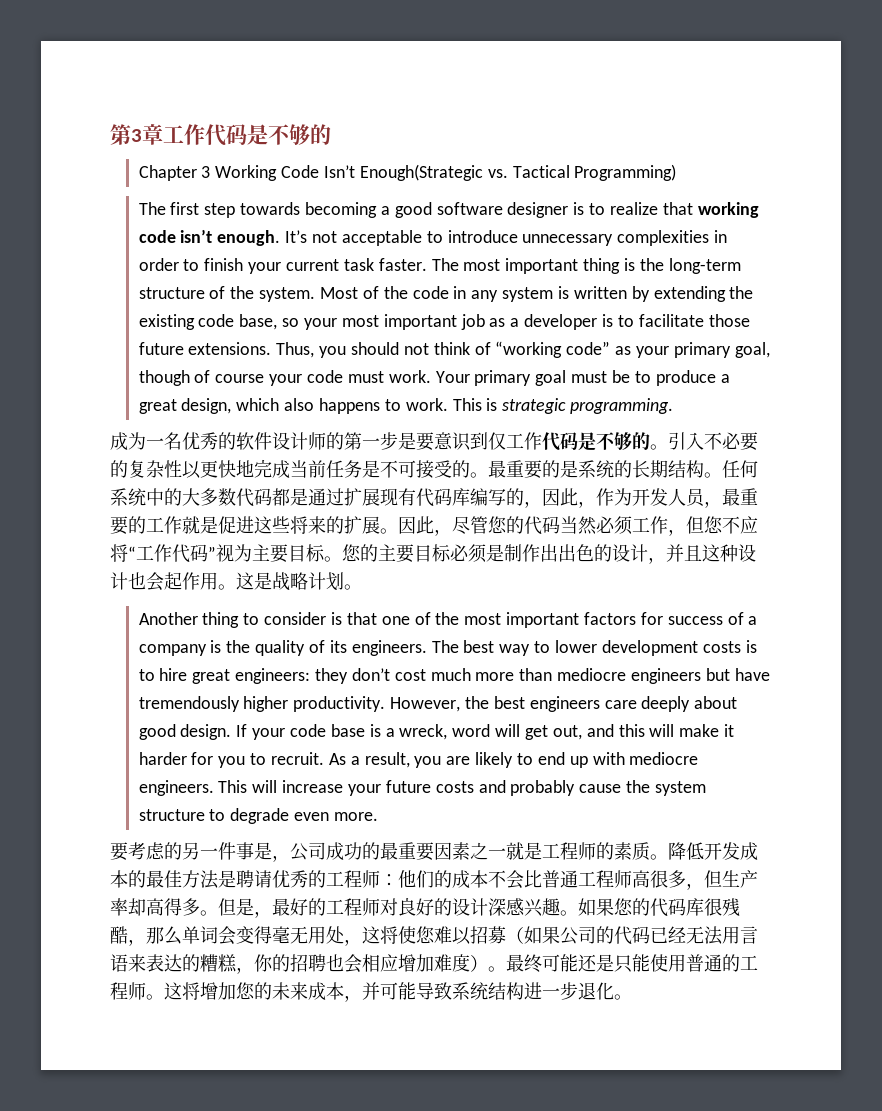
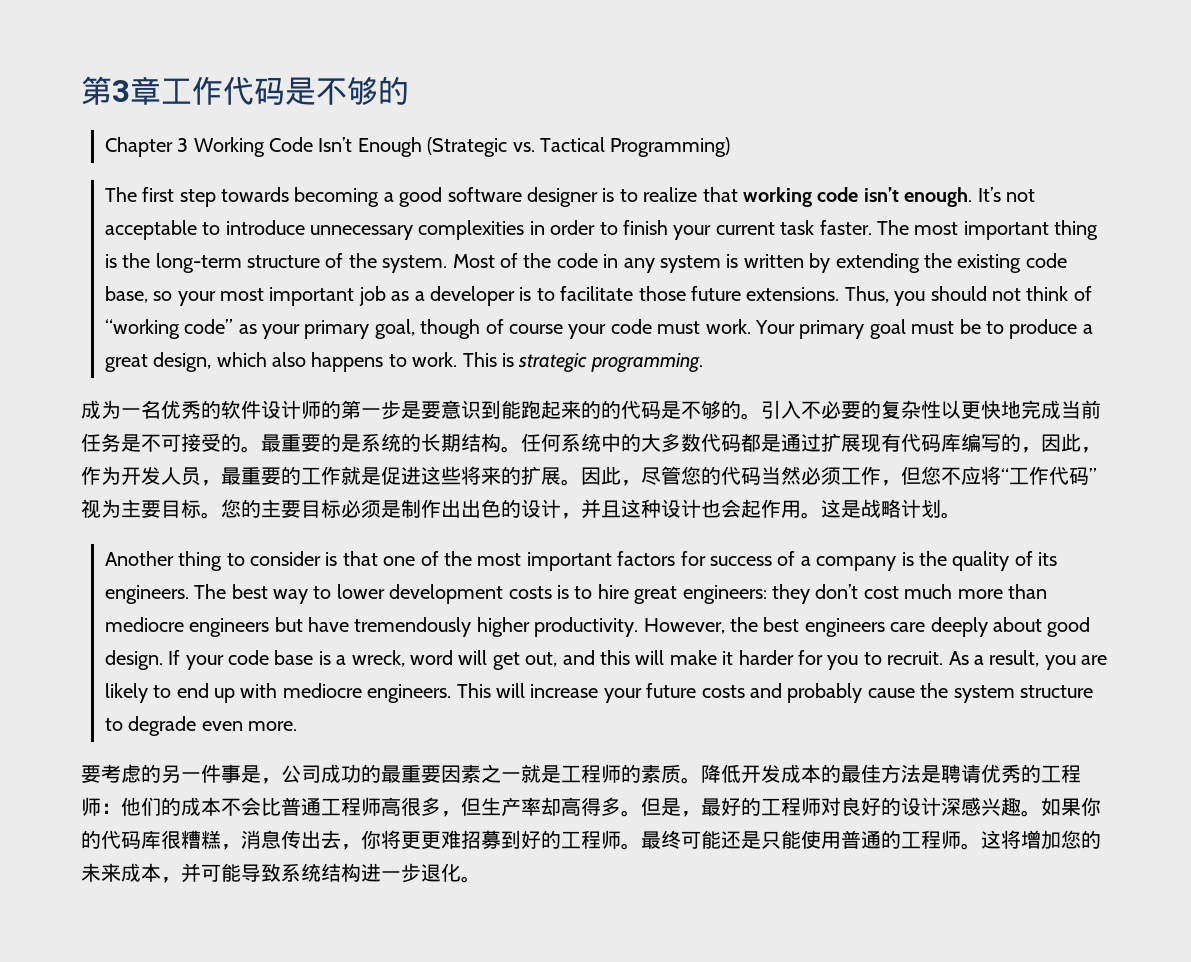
- Chapter 3 Working Code Isn’t Enough(Strategic vs. Tactical Programming)
+ Chapter 3 Working Code Isn’t Enough (Strategic vs. Tactical Programming)
- 成为一名优秀的软件设计师的第一步是要意识到仅工作代码是不够的。
+ 成为一名优秀的软件设计师的第一步是要意识到能跑起来的的代码是不够的。
- 如果您的代码库很残酷，那么单词会变得毫无用处，这将使您难以招募（如果公司的代码已经无法用言语来表达的糟糕，你的招聘也会相应增加难度）。
+ 如果你的代码库很糟糕，消息传出去，你将更更难招募到好的工程师。

